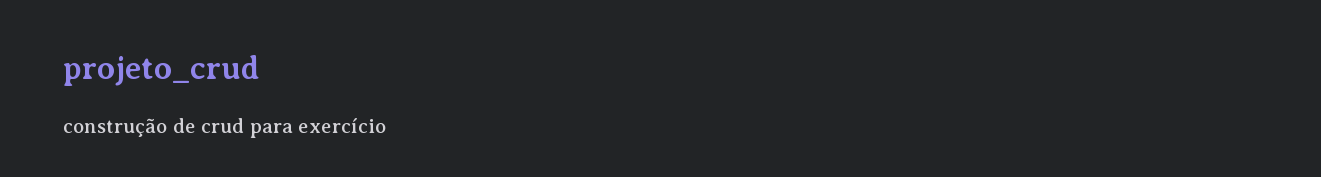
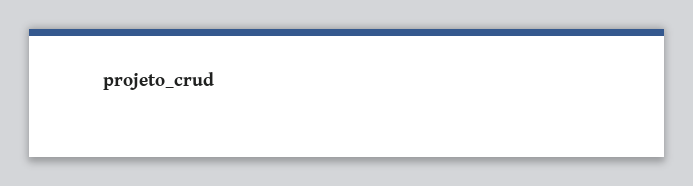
- construção de crud para exercício

